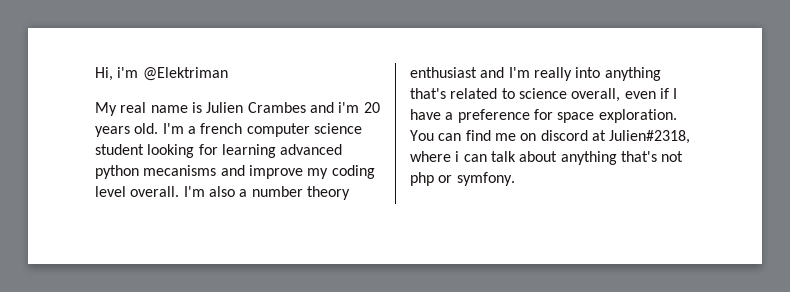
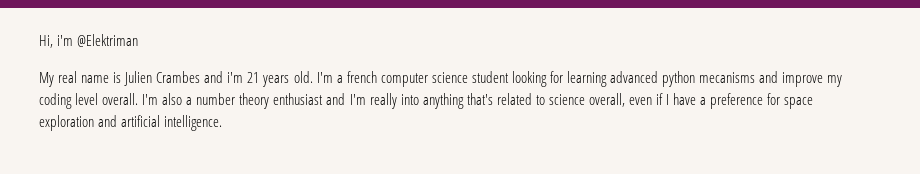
- My real name is Julien Crambes and i'm 20 years old.
+ My real name is Julien Crambes and i'm 21 years old.
- I'm also a number theory enthusiast and I'm really into anything that's related to science overall, even if I have a preference for space exploration. You can find me on discord at Julien#2318, where i can talk about anything that's not php or symfony.
+ I'm also a number theory enthusiast and I'm really into anything that's related to science overall, even if I have a preference for space exploration and artificial intelligence.

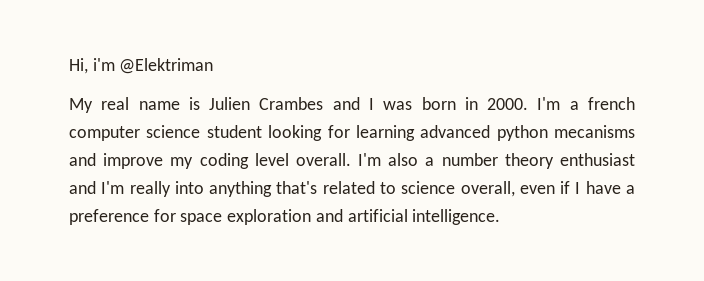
- My real name is Julien Crambes and i'm 21 years old.
+ My real name is Julien Crambes and I was born in 2000.

